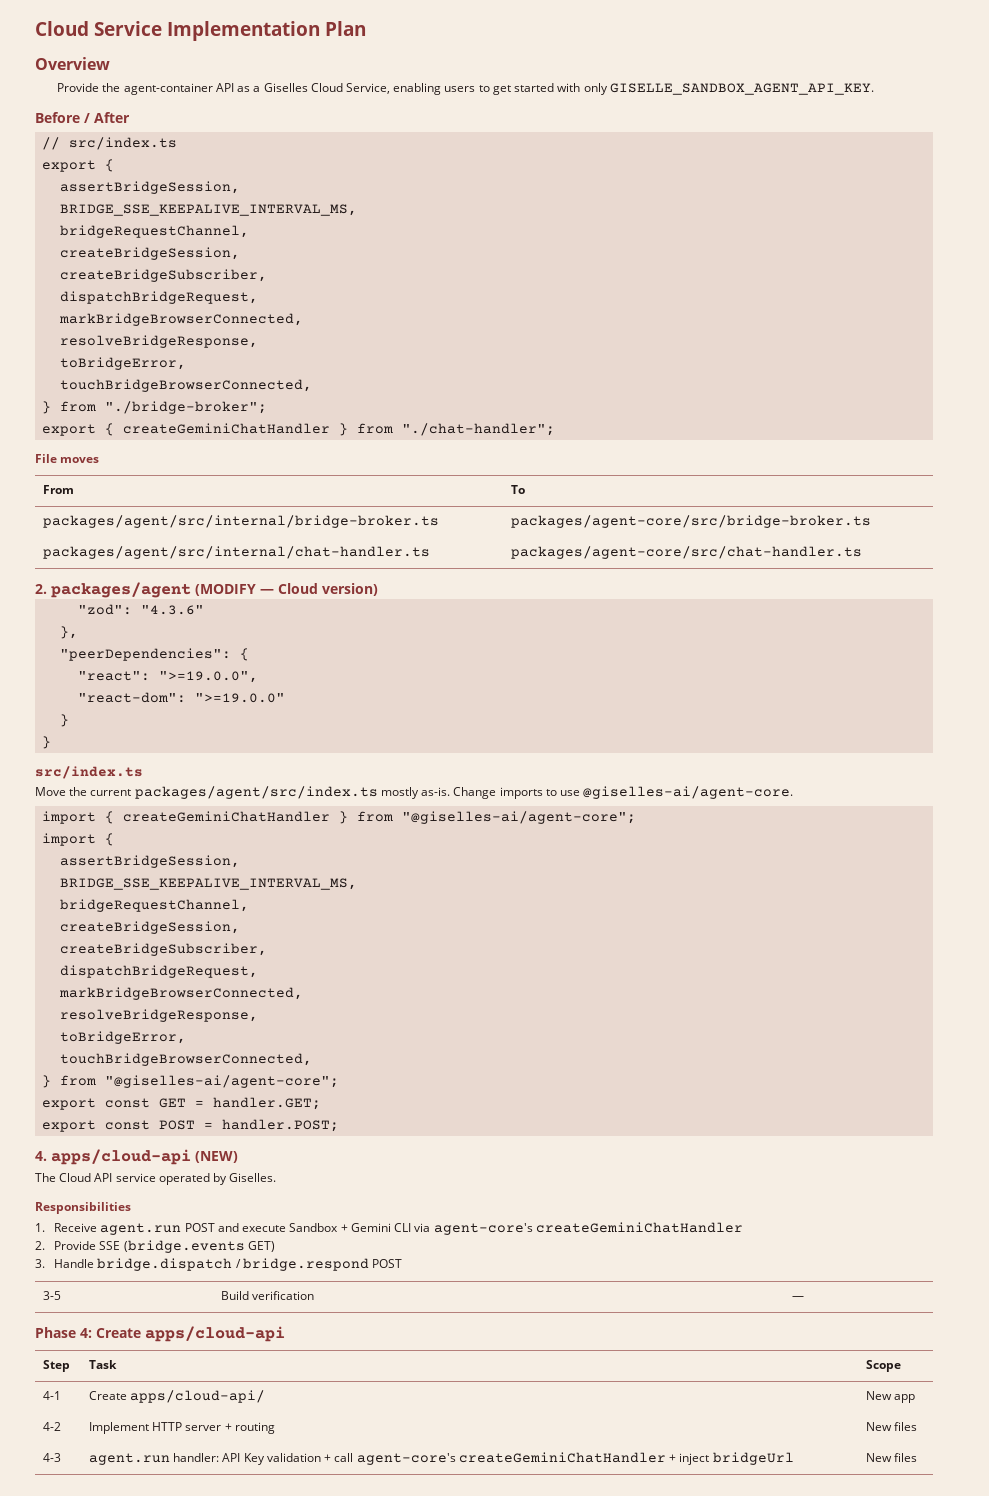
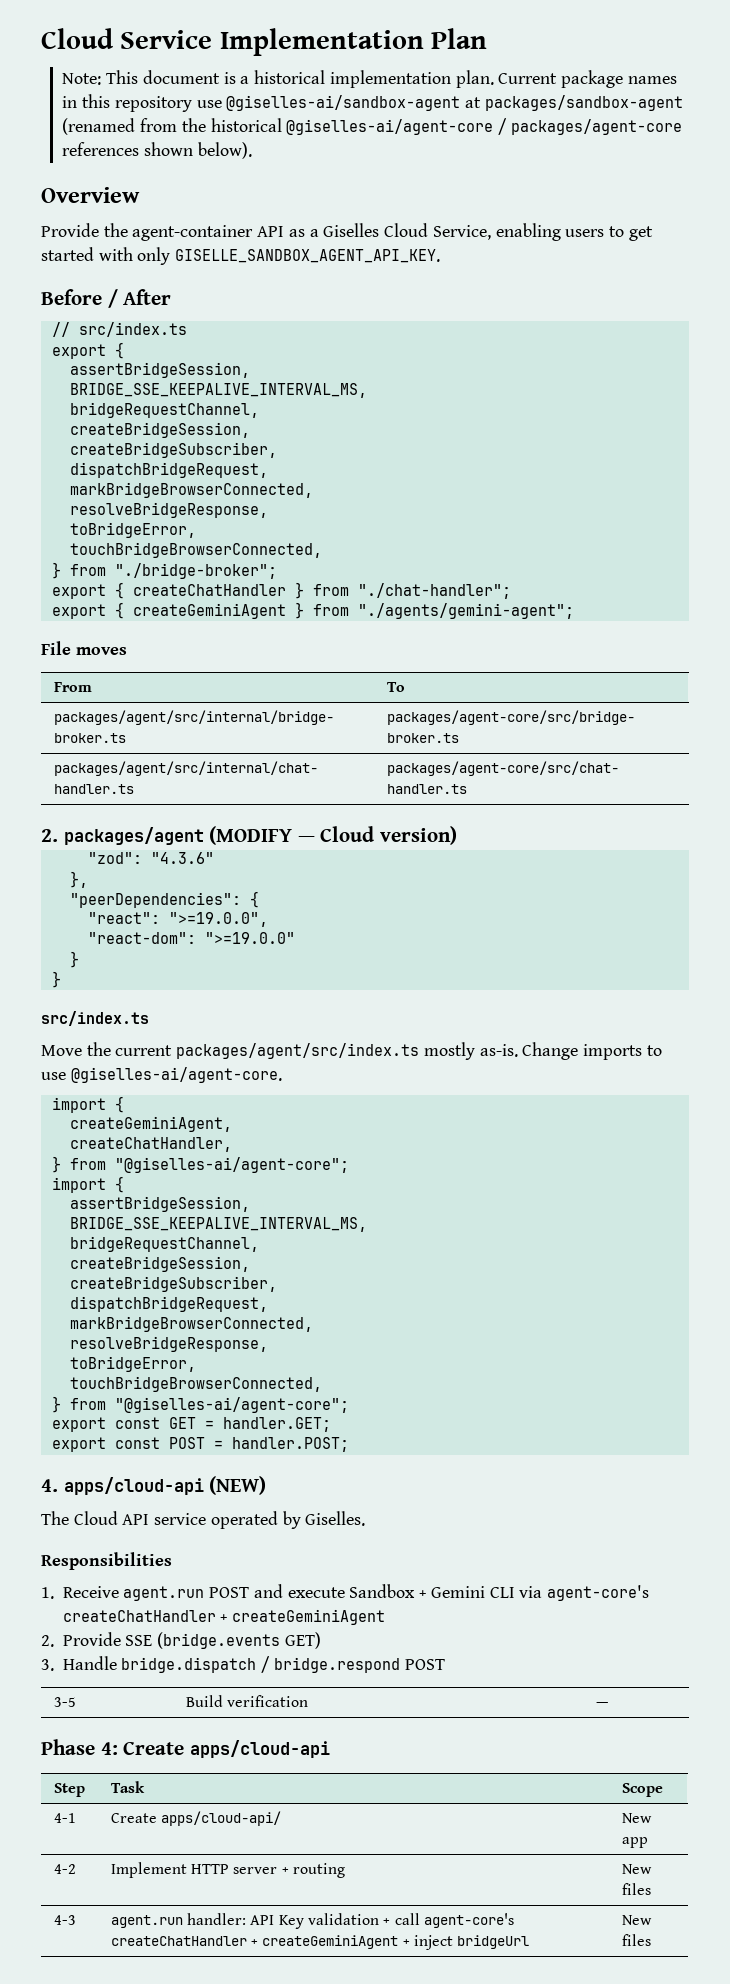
+ Note: This document is a historical implementation plan. Current package names in this repository use @giselles-ai/sandbox-agent at packages/sandbox-agent (renamed from the historical @giselles-ai/agent-core / packages/agent-core references shown below).
- export { createGeminiChatHandler } from "./chat-handler";
+ export { createChatHandler } from "./chat-handler";
+ export { createGeminiAgent } from "./agents/gemini-agent";
  Change imports to use @giselles-ai/agent-core.
- import { createGeminiChatHandler } from "@giselles-ai/agent-core";
+ import {
+ createGeminiAgent,
+ createChatHandler,
+ } from "@giselles-ai/agent-core";
- 1. Receive agent.run POST and execute Sandbox + Gemini CLI via agent-core's createGeminiChatHandler
+ 1. Receive agent.run POST and execute Sandbox + Gemini CLI via agent-core's createChatHandler + createGeminiAgent
- 4-3 | agent.run handler: API Key validation + call agent-core's createGeminiChatHandler + inject bridgeUrl | New files
+ 4-3 | agent.run handler: API Key validation + call agent-core's createChatHandler + createGeminiAgent + inject bridgeUrl | New files

